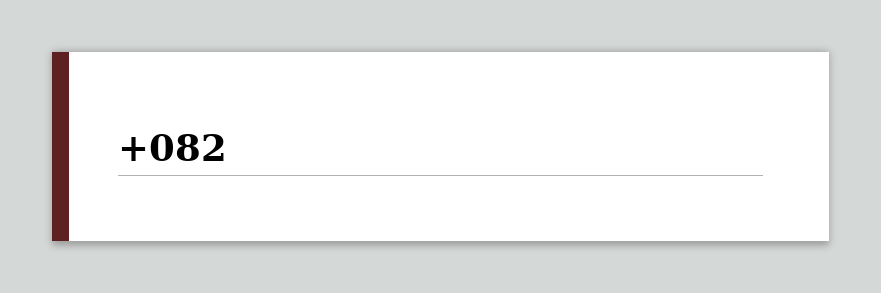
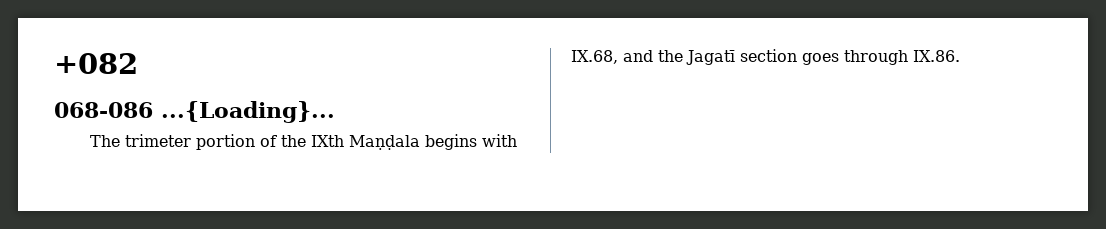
+ 068-086 ...{Loading}...
+ The trimeter portion of the IXth Maṇḍala begins with IX.68, and the Jagatī section goes through IX.86.

